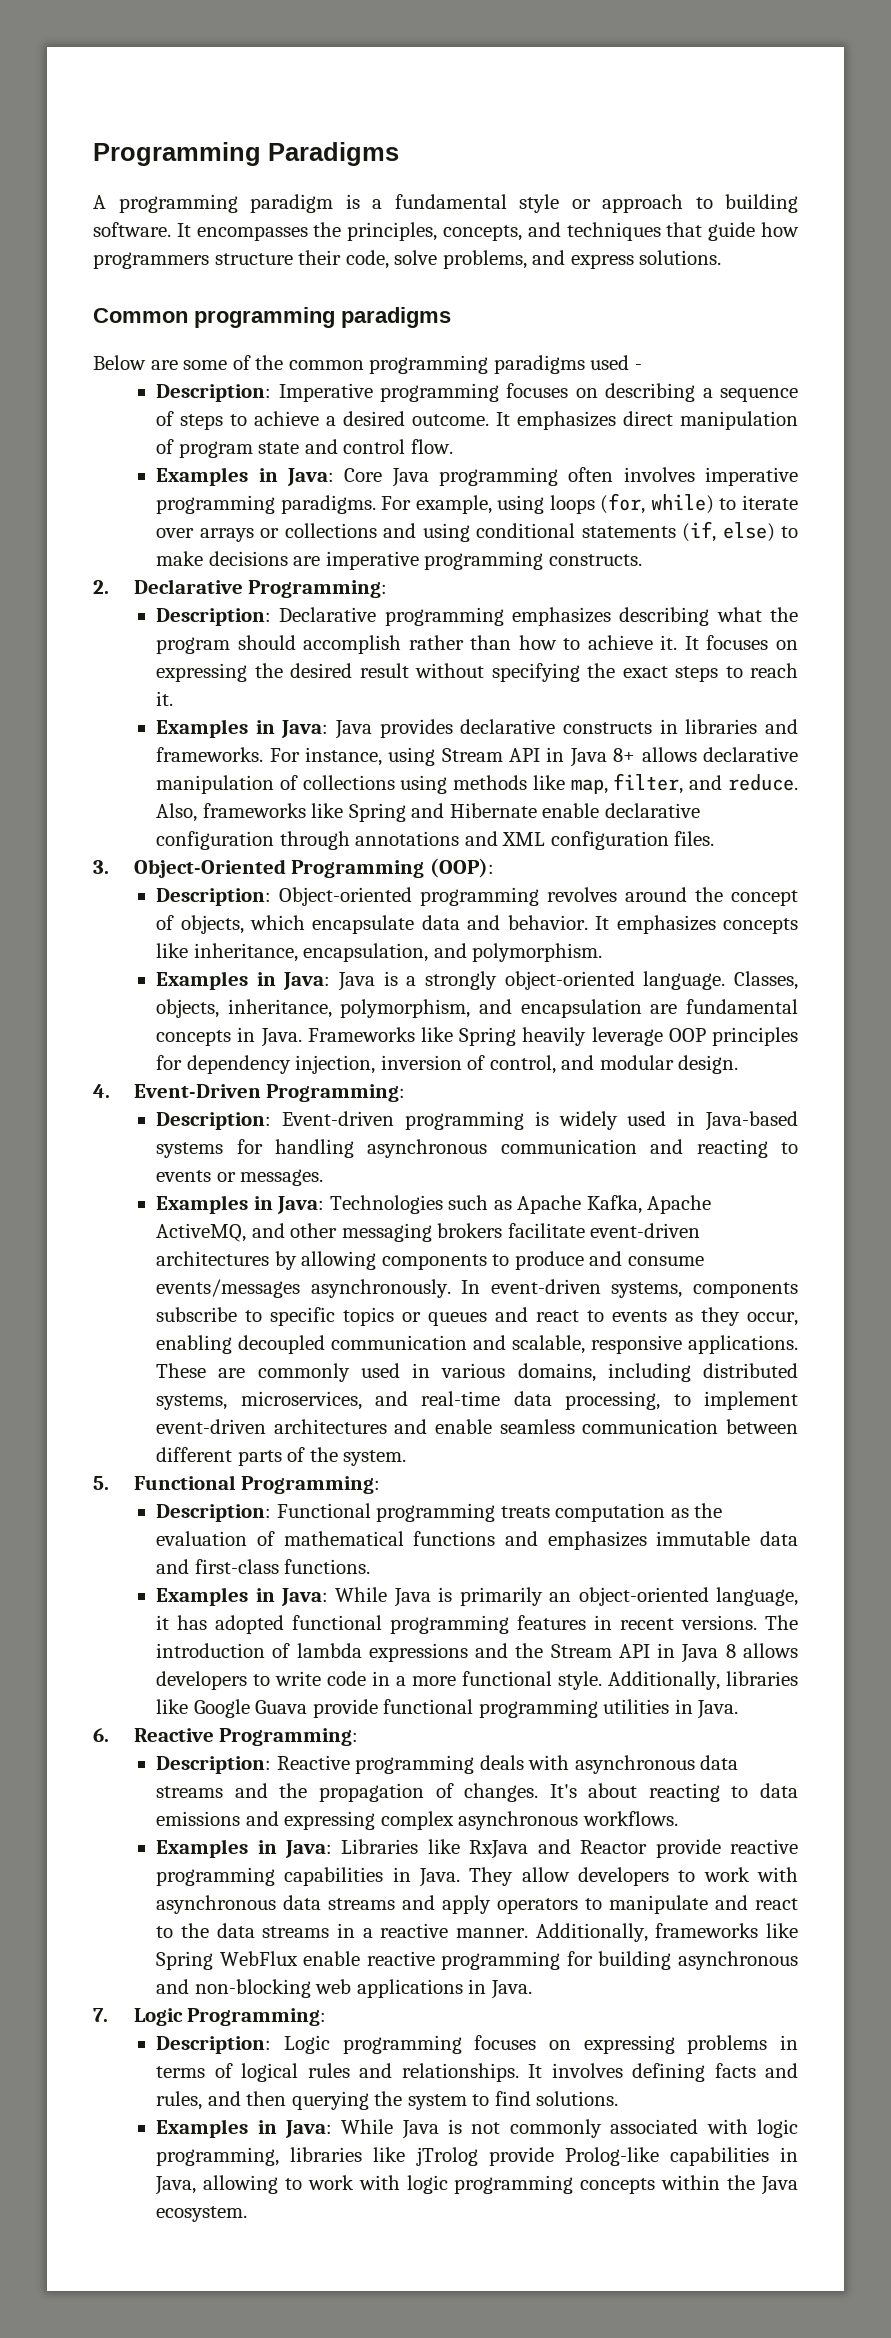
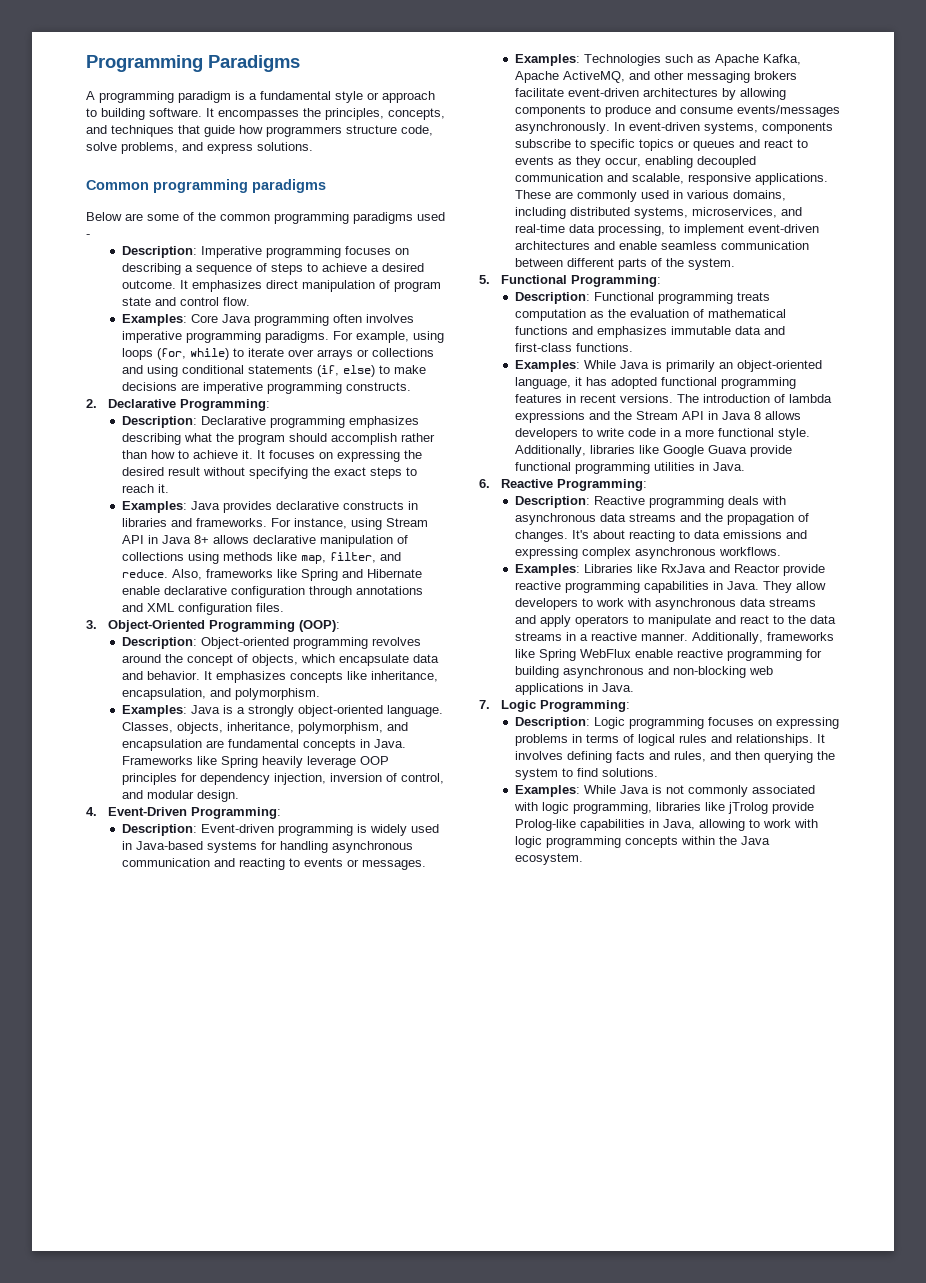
- It encompasses the principles, concepts, and techniques that guide how programmers structure their code, solve problems, and express solutions.
+ It encompasses the principles, concepts, and techniques that guide how programmers structure code, solve problems, and express solutions.
- Examples in Java: Core Java programming often involves imperative programming paradigms.
+ Examples: Core Java programming often involves imperative programming paradigms.
- Examples in Java: Java provides declarative constructs in libraries and frameworks.
+ Examples: Java provides declarative constructs in libraries and frameworks.
- Examples in Java: Java is a strongly object-oriented language.
+ Examples: Java is a strongly object-oriented language.
- Examples in Java: Technologies such as Apache Kafka, Apache ActiveMQ, and other messaging brokers facilitate event-driven architectures by allowing components to produce and consume events/messages asynchronously.
+ Examples: Technologies such as Apache Kafka, Apache ActiveMQ, and other messaging brokers facilitate event-driven architectures by allowing components to produce and consume events/messages asynchronously.
- Examples in Java: While Java is primarily an object-oriented language, it has adopted functional programming features in recent versions.
+ Examples: While Java is primarily an object-oriented language, it has adopted functional programming features in recent versions.
- Examples in Java: Libraries like RxJava and Reactor provide reactive programming capabilities in Java.
+ Examples: Libraries like RxJava and Reactor provide reactive programming capabilities in Java.
- Examples in Java: While Java is not commonly associated with logic programming, libraries like jTrolog provide Prolog-like capabilities in Java, allowing to work with logic programming concepts within the Java ecosystem.
+ Examples: While Java is not commonly associated with logic programming, libraries like jTrolog provide Prolog-like capabilities in Java, allowing to work with logic programming concepts within the Java ecosystem.

